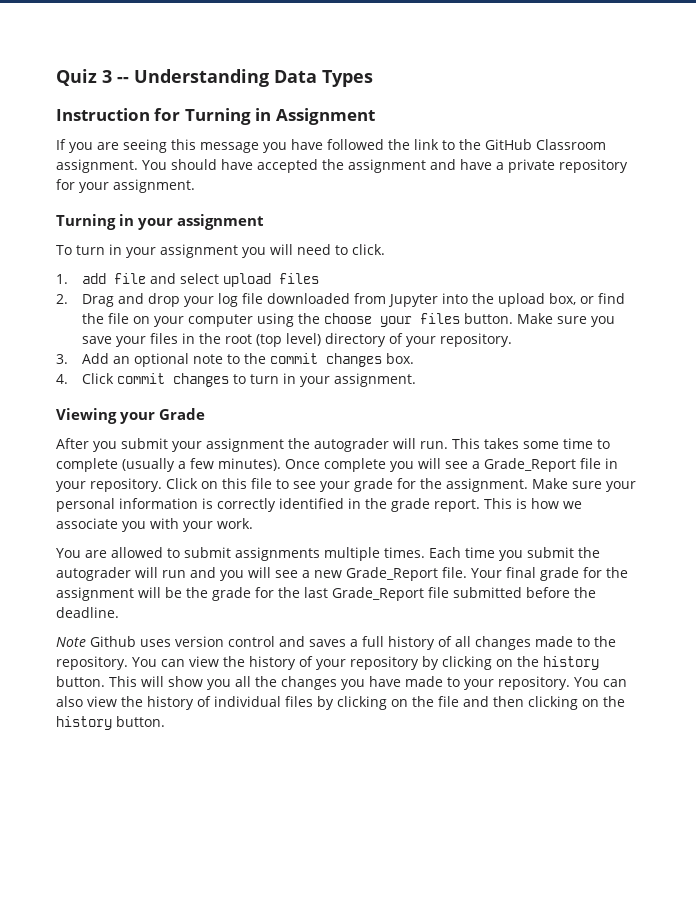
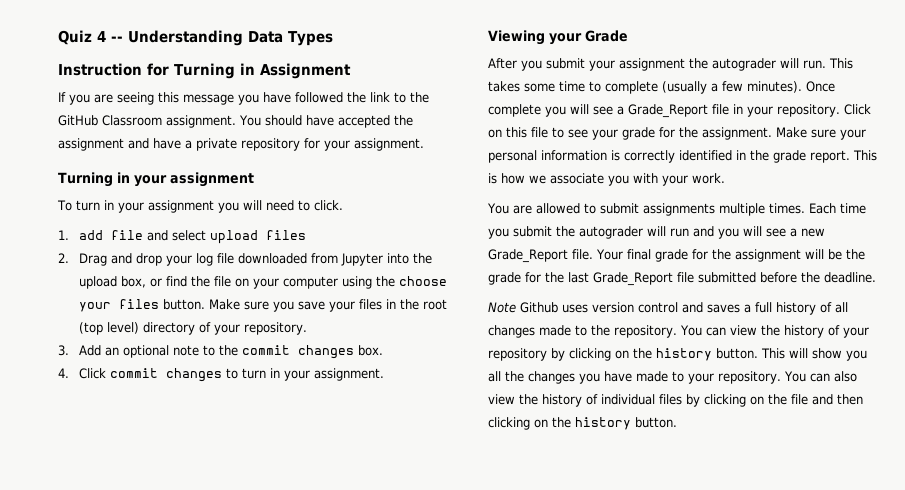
- Quiz 3 -- Understanding Data Types
+ Quiz 4 -- Understanding Data Types

